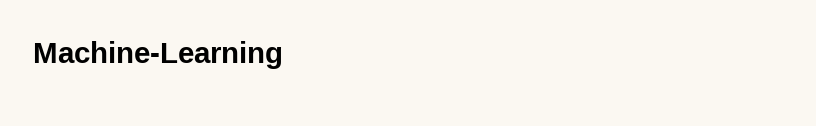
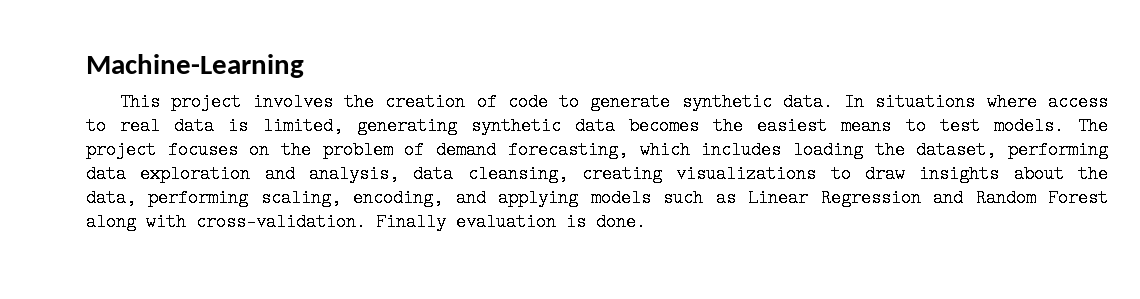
+ This project involves the creation of code to generate synthetic data. In situations where access to real data is limited, generating synthetic data becomes the easiest means to test models. The project focuses on the problem of demand forecasting, which includes loading the dataset, performing data exploration and analysis, data cleansing, creating visualizations to draw insights about the data, performing scaling, encoding, and applying models such as Linear Regression and Random Forest along with cross-validation. Finally evaluation is done.

